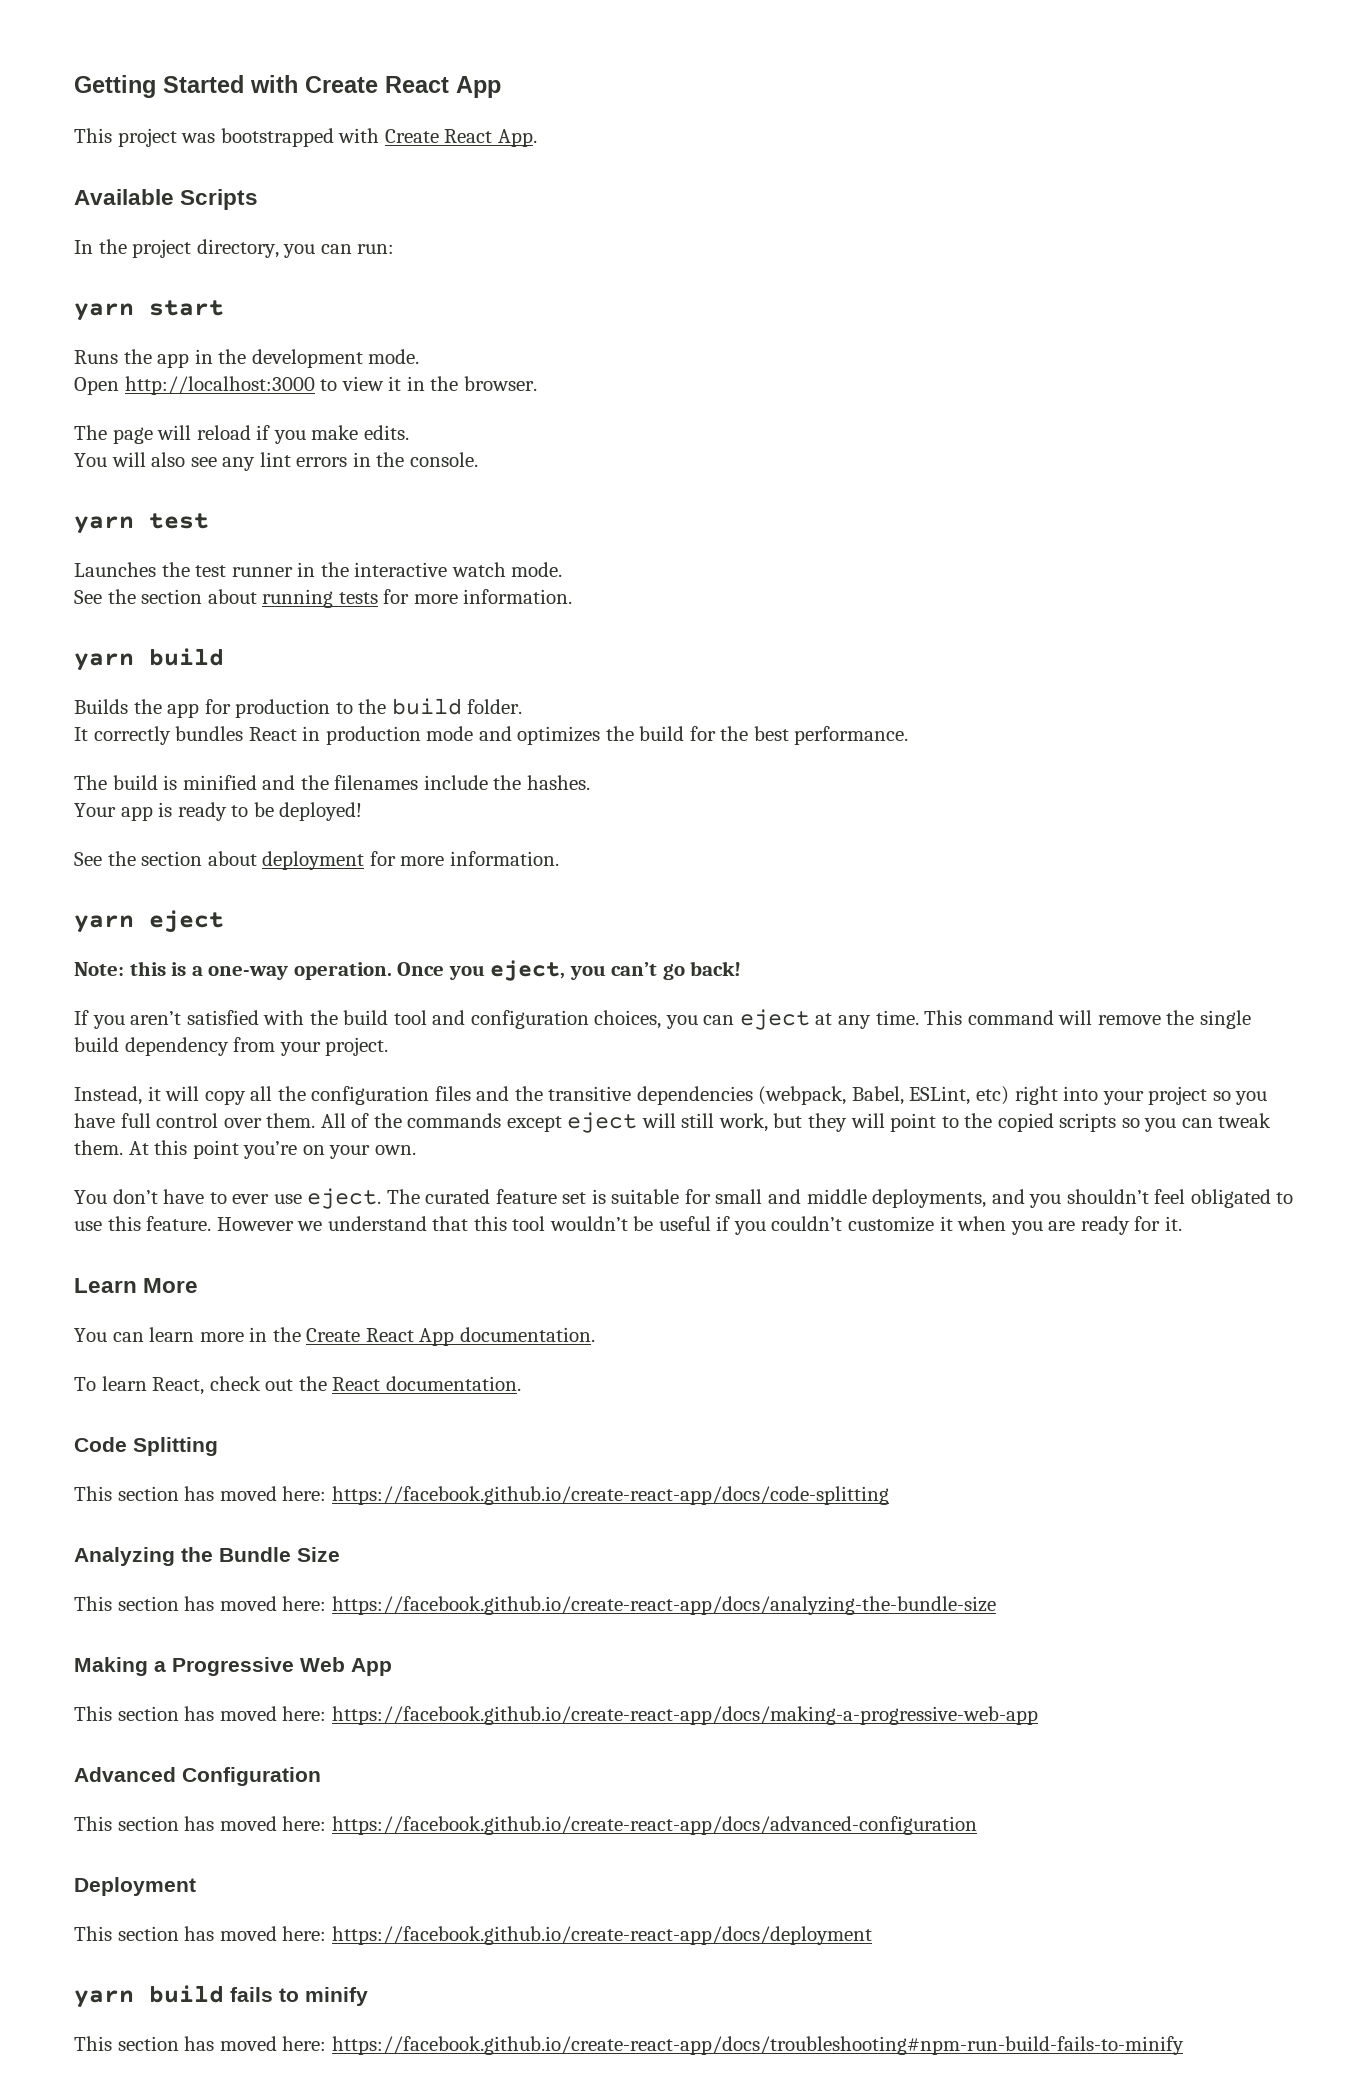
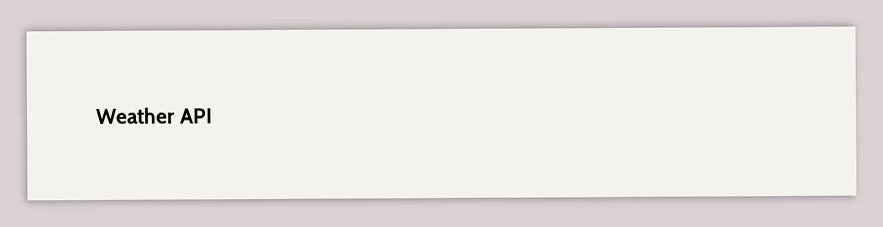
- Getting Started with Create React App
- This project was bootstrapped with Create React App.
- Available Scripts
- In the project directory, you can run:
- yarn start
- Runs the app in the development mode.
- Open http://localhost:3000 to view it in the browser.
- The page will reload if you make edits.
- You will also see any lint errors in the console.
- yarn test
- Launches the test runner in the interactive watch mode.
- See the section about running tests for more information.
- yarn build
- Builds the app for production to the build folder.
- It correctly bundles React in production mode and optimizes the build for the best performance.
- The build is minified and the filenames include the hashes.
- Your app is ready to be deployed!
- See the section about deployment for more information.
- yarn eject
- Note: this is a one-way operation. Once you eject, you can’t go back!
- If you aren’t satisfied with the build tool and configuration choices, you can eject at any time. This command will remove the single build dependency from your project.
- Instead, it will copy all the configuration files and the transitive dependencies (webpack, Babel, ESLint, etc) right into your project so you have full control over them. All of the commands except eject will still work, but they will point to the copied scripts so you can tweak them. At this point you’re on your own.
- You don’t have to ever use eject. The curated feature set is suitable for small and middle deployments, and you shouldn’t feel obligated to use this feature. However we understand that this tool wouldn’t be useful if you couldn’t customize it when you are ready for it.
- Learn More
- You can learn more in the Create React App documentation.
- To learn React, check out the React documentation.
- Code Splitting
- This section has moved here: https://facebook.github.io/create-react-app/docs/code-splitting
- Analyzing the Bundle Size
- This section has moved here: https://facebook.github.io/create-react-app/docs/analyzing-the-bundle-size
- Making a Progressive Web App
- This section has moved here: https://facebook.github.io/create-react-app/docs/making-a-progressive-web-app
- Advanced Configuration
- This section has moved here: https://facebook.github.io/create-react-app/docs/advanced-configuration
- Deployment
- This section has moved here: https://facebook.github.io/create-react-app/docs/deployment
- yarn build fails to minify
- This section has moved here: https://facebook.github.io/create-react-app/docs/troubleshooting#npm-run-build-fails-to-minify
+ Weather API

